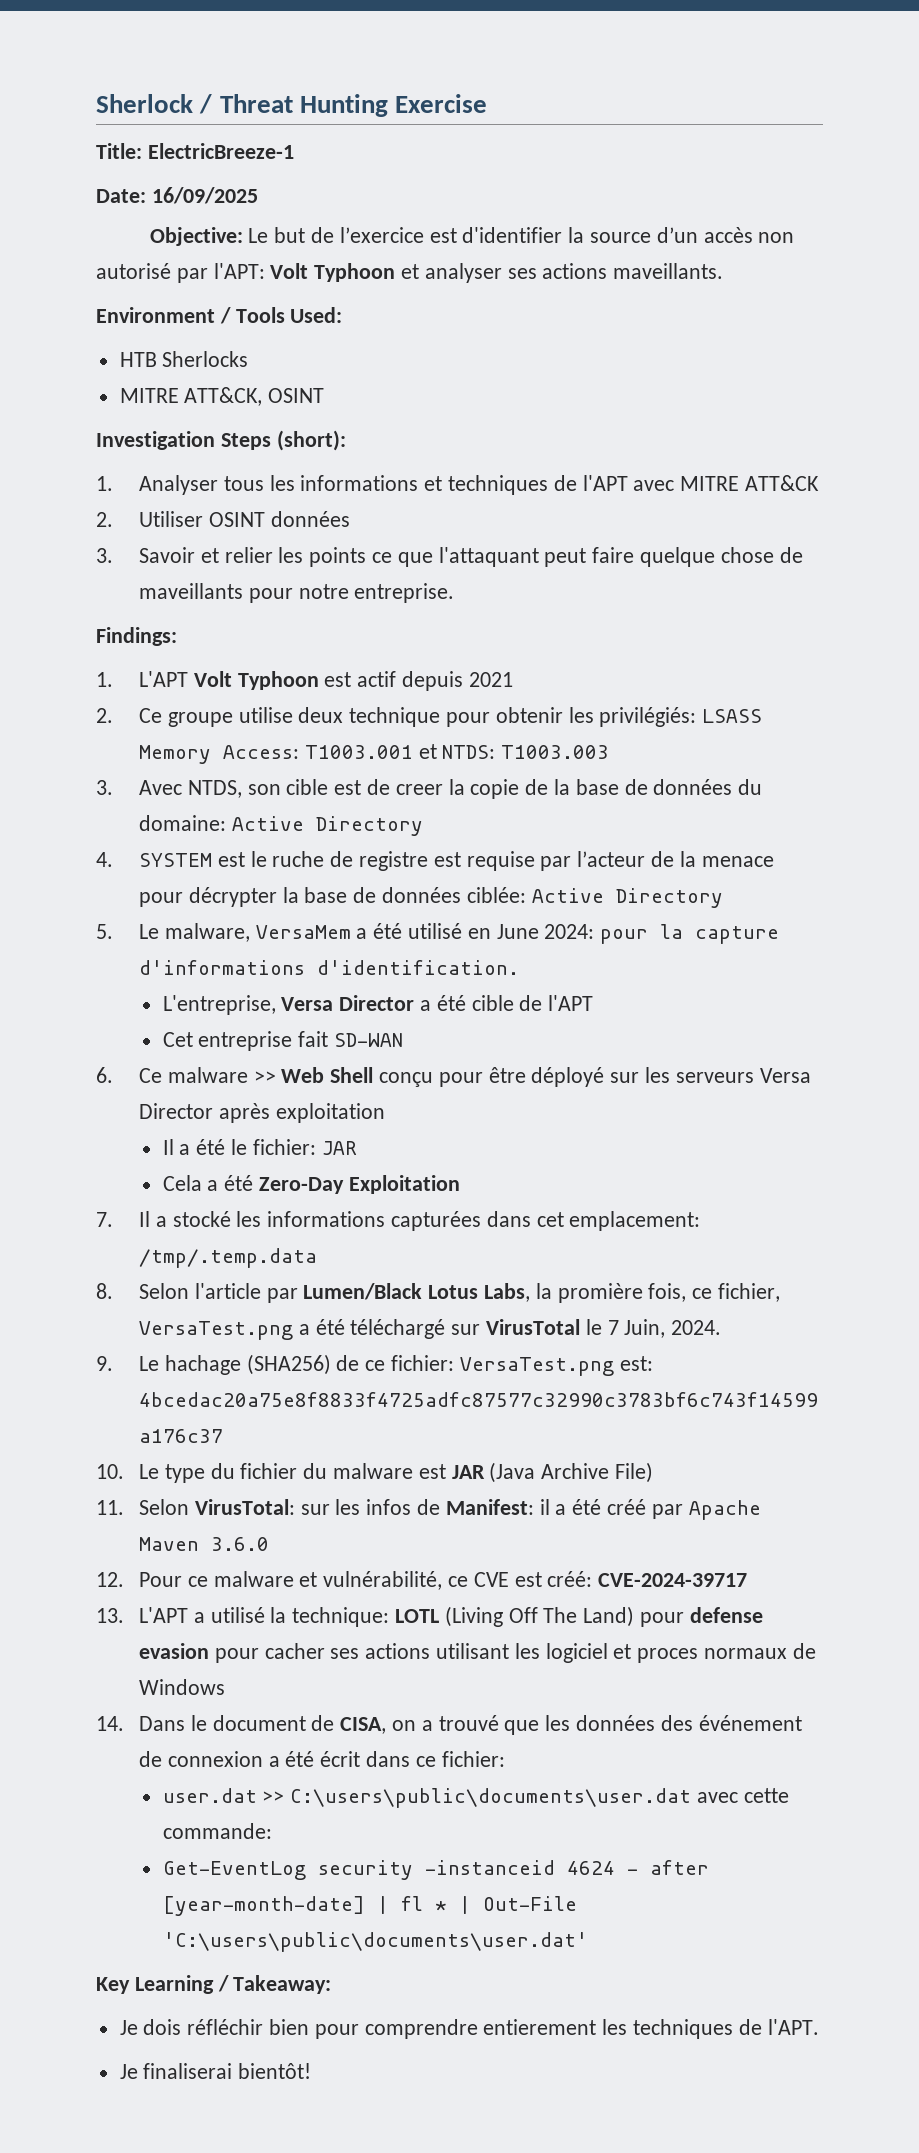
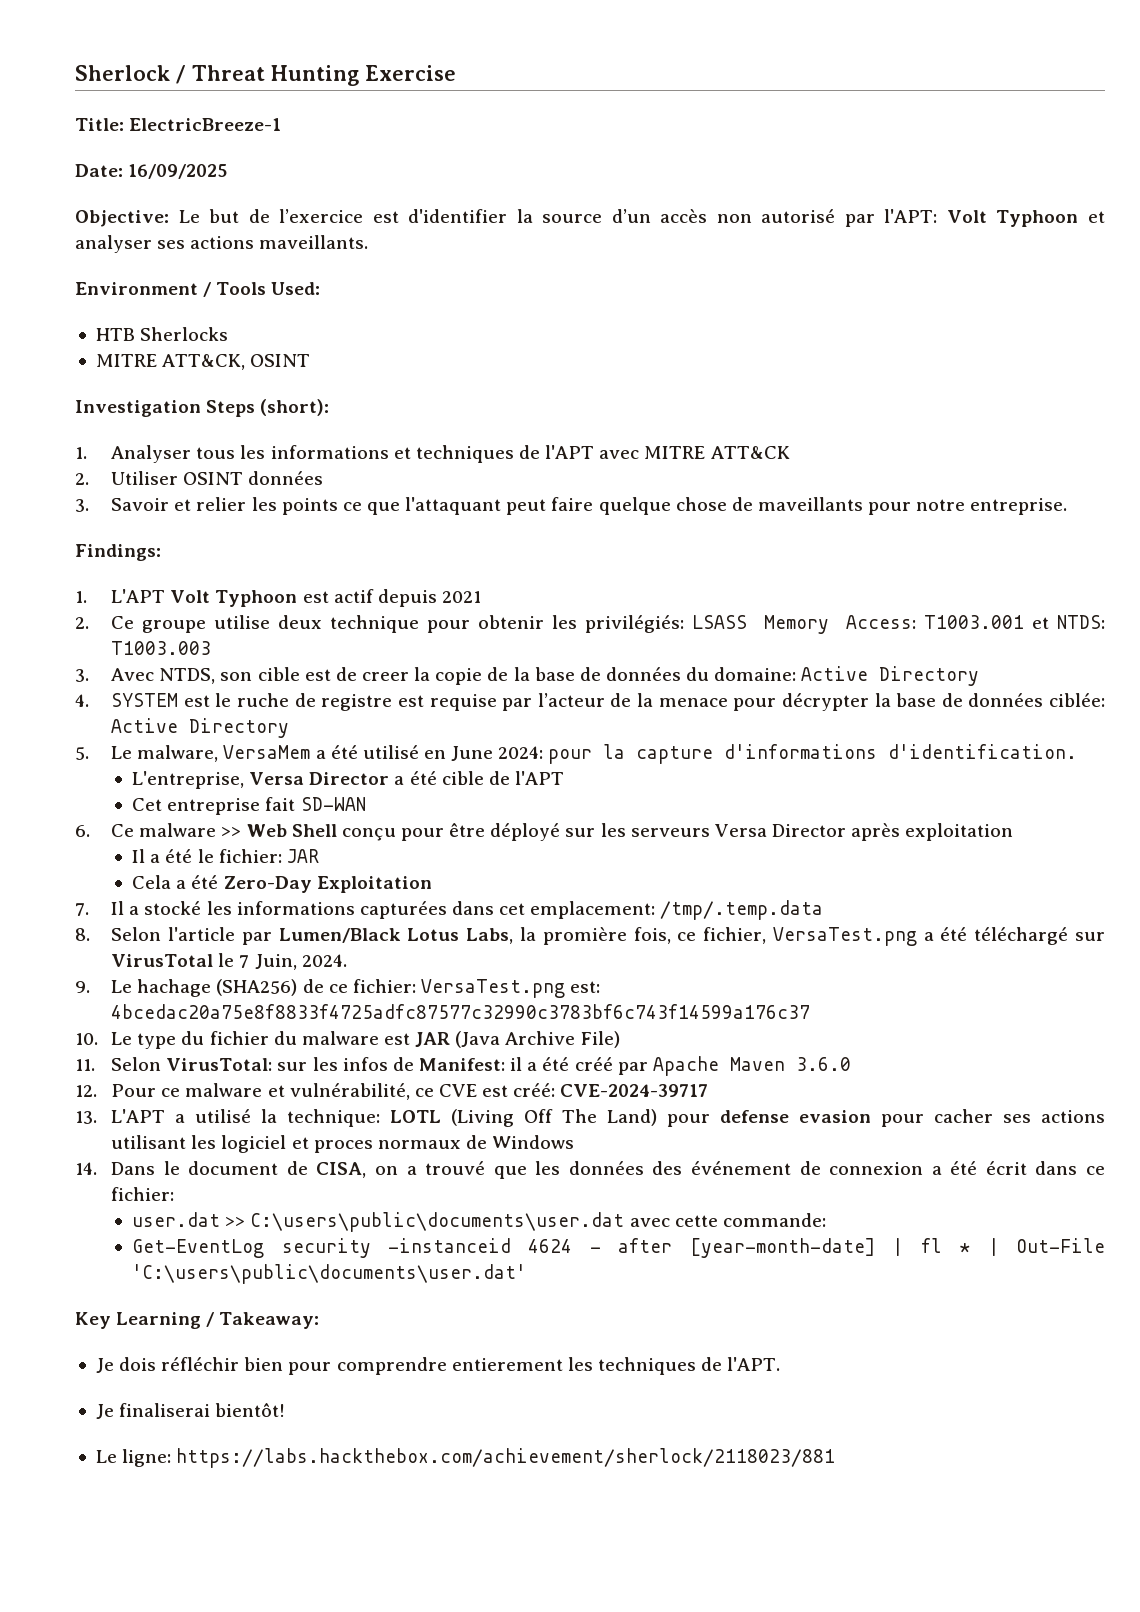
+ Le ligne: https://labs.hackthebox.com/achievement/sherlock/2118023/881

